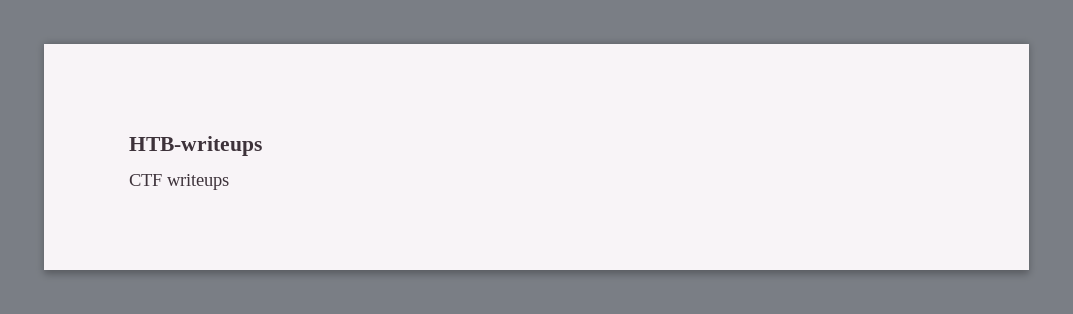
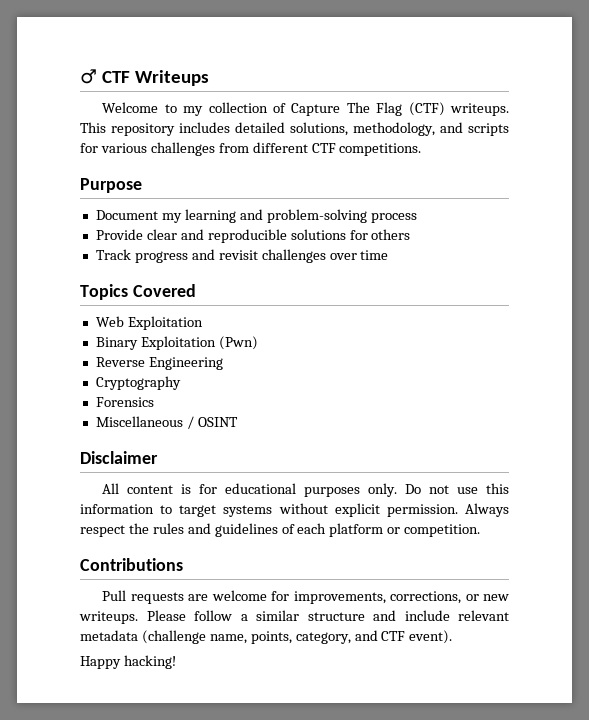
- HTB-writeups
- CTF writeups
+ ♂ CTF Writeups
+ Welcome to my collection of Capture The Flag (CTF) writeups. This repository includes detailed solutions, methodology, and scripts for various challenges from different CTF competitions.
+ Purpose
+ Document my learning and problem-solving process
+ Provide clear and reproducible solutions for others
+ Track progress and revisit challenges over time
+ Topics Covered
+ Web Exploitation
+ Binary Exploitation (Pwn)
+ Reverse Engineering
+ Cryptography
+ Forensics
+ Miscellaneous / OSINT
+ Disclaimer
+ All content is for educational purposes only. Do not use this information to target systems without explicit permission. Always respect the rules and guidelines of each platform or competition.
+ Contributions
+ Pull requests are welcome for improvements, corrections, or new writeups. Please follow a similar structure and include relevant metadata (challenge name, points, category, and CTF event).
+ Happy hacking!

